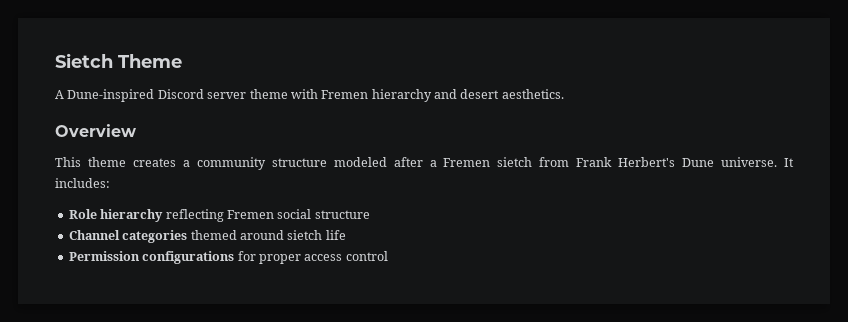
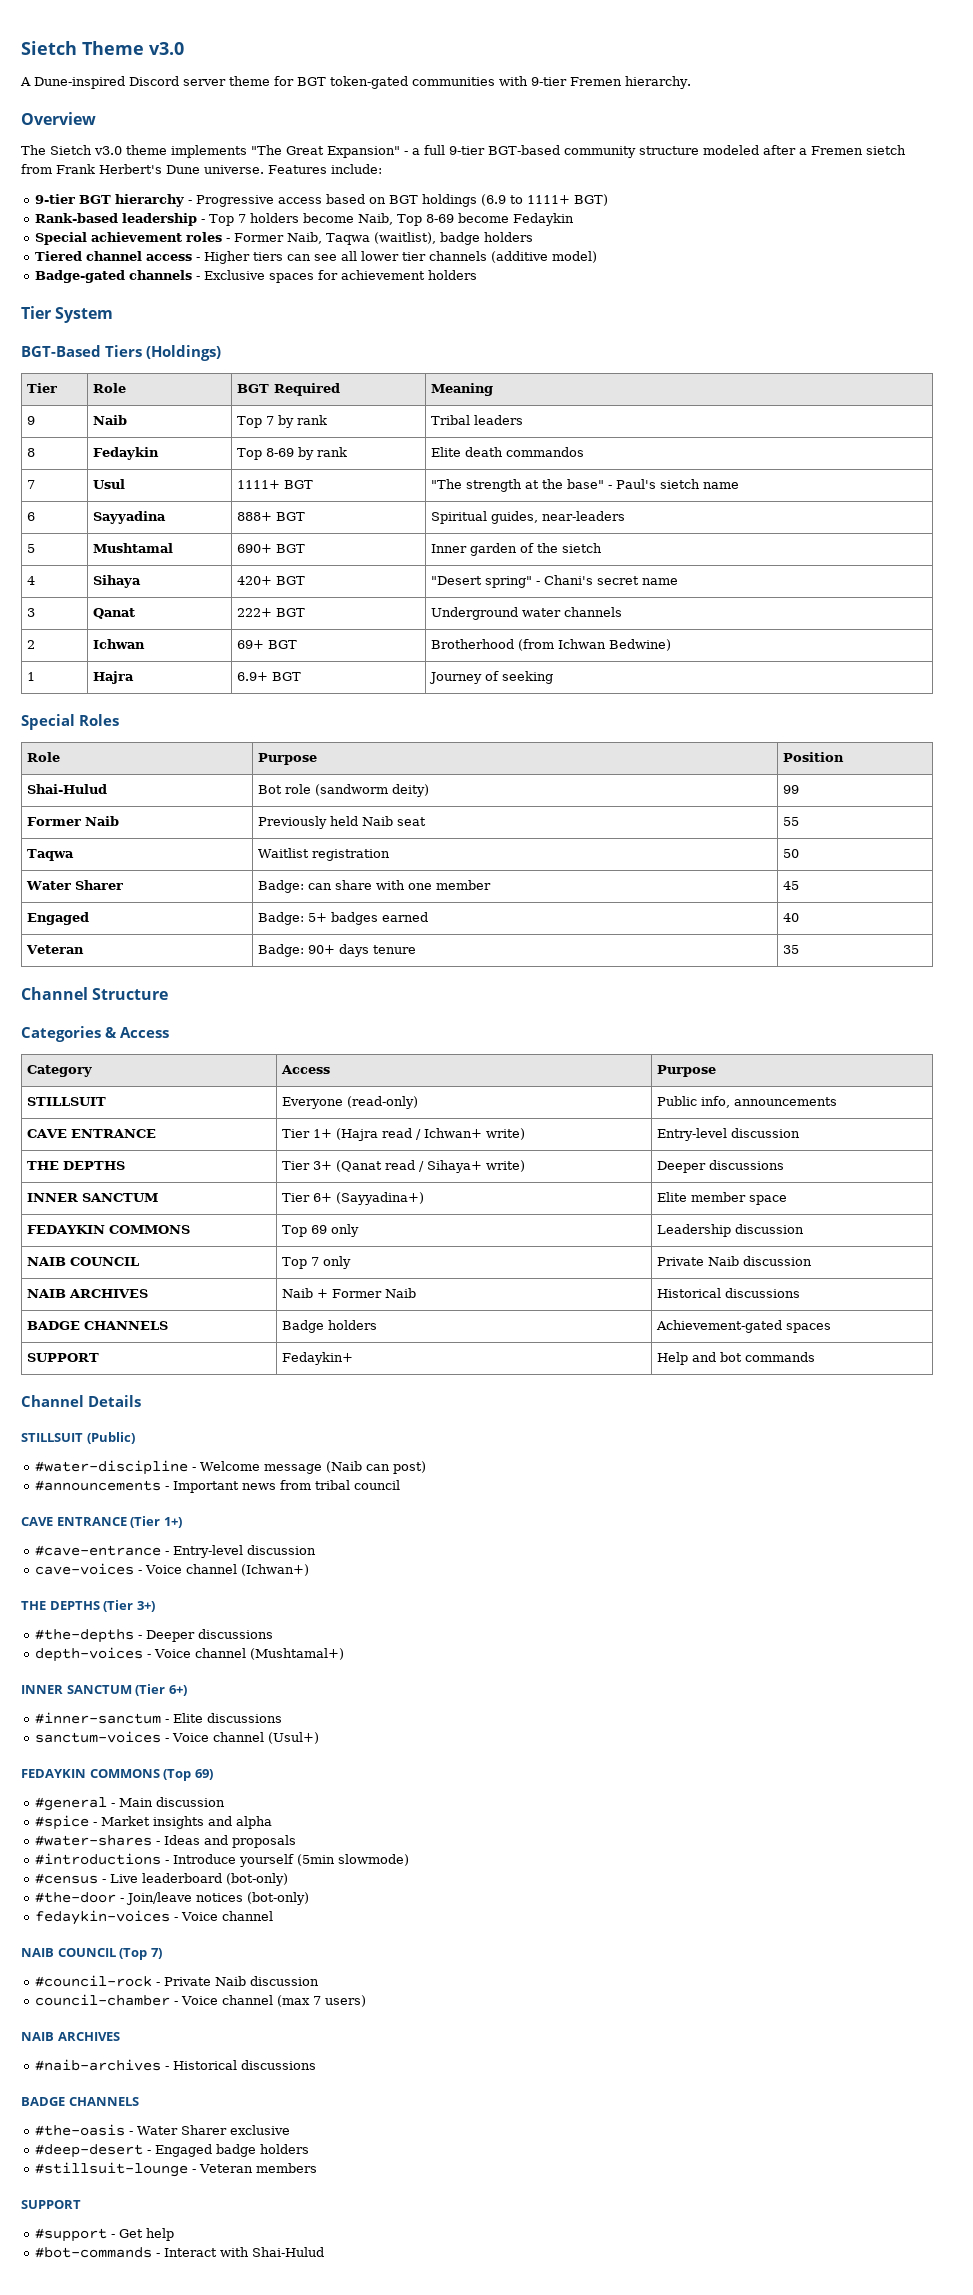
- Sietch Theme
+ Sietch Theme v3.0
- A Dune-inspired Discord server theme with Fremen hierarchy and desert aesthetics.
+ A Dune-inspired Discord server theme for BGT token-gated communities with 9-tier Fremen hierarchy.
  Overview
- This theme creates a community structure modeled after a Fremen sietch from Frank Herbert's Dune universe.
+ The Sietch v3.0 theme implements "The Great Expansion" - a full 9-tier BGT-based community structure modeled after a Fremen sietch from Frank Herbert's Dune universe.
- It includes:
- Role hierarchy reflecting Fremen social structure
- Channel categories themed around sietch life
- Permission configurations for proper access control
+ Features include:
+ 9-tier BGT hierarchy - Progressive access based on BGT holdings (6.9 to 1111+ BGT)
+ Rank-based leadership - Top 7 holders become Naib, Top 8-69 become Fedaykin
+ Special achievement roles - Former Naib, Taqwa (waitlist), badge holders
+ Tiered channel access - Higher tiers can see all lower tier channels (additive model)
+ Badge-gated channels - Exclusive spaces for achievement holders
+ Tier System
+ BGT-Based Tiers (Holdings)
+ Tier | Role | BGT Required | Meaning
+ 9 | Naib | Top 7 by rank | Tribal leaders
+ 8 | Fedaykin | Top 8-69 by rank | Elite death commandos
+ 7 | Usul | 1111+ BGT | "The strength at the base" - Paul's sietch name
+ 6 | Sayyadina | 888+ BGT | Spiritual guides, near-leaders
+ 5 | Mushtamal | 690+ BGT | Inner garden of the sietch
+ 4 | Sihaya | 420+ BGT | "Desert spring" - Chani's secret name
+ 3 | Qanat | 222+ BGT | Underground water channels
+ 2 | Ichwan | 69+ BGT | Brotherhood (from Ichwan Bedwine)
+ 1 | Hajra | 6.9+ BGT | Journey of seeking
+ Special Roles
+ Role | Purpose | Position
+ Shai-Hulud | Bot role (sandworm deity) | 99
+ Former Naib | Previously held Naib seat | 55
+ Taqwa | Waitlist registration | 50
+ Water Sharer | Badge: can share with one member | 45
+ Engaged | Badge: 5+ badges earned | 40
+ Veteran | Badge: 90+ days tenure | 35
+ Channel Structure
+ Categories & Access
+ Category | Access | Purpose
+ STILLSUIT | Everyone (read-only) | Public info, announcements
+ CAVE ENTRANCE | Tier 1+ (Hajra read / Ichwan+ write) | Entry-level discussion
+ THE DEPTHS | Tier 3+ (Qanat read / Sihaya+ write) | Deeper discussions
+ INNER SANCTUM | Tier 6+ (Sayyadina+) | Elite member space
+ FEDAYKIN COMMONS | Top 69 only | Leadership discussion
+ NAIB COUNCIL | Top 7 only | Private Naib discussion
+ NAIB ARCHIVES | Naib + Former Naib | Historical discussions
+ BADGE CHANNELS | Badge holders | Achievement-gated spaces
+ SUPPORT | Fedaykin+ | Help and bot commands
+ Channel Details
+ STILLSUIT (Public)
+ #water-discipline - Welcome message (Naib can post)
+ #announcements - Important news from tribal council
+ CAVE ENTRANCE (Tier 1+)
+ #cave-entrance - Entry-level discussion
+ cave-voices - Voice channel (Ichwan+)
+ THE DEPTHS (Tier 3+)
+ #the-depths - Deeper discussions
+ depth-voices - Voice channel (Mushtamal+)
+ INNER SANCTUM (Tier 6+)
+ #inner-sanctum - Elite discussions
+ sanctum-voices - Voice channel (Usul+)
+ FEDAYKIN COMMONS (Top 69)
+ #general - Main discussion
+ #spice - Market insights and alpha
+ #water-shares - Ideas and proposals
+ #introductions - Introduce yourself (5min slowmode)
+ #census - Live leaderboard (bot-only)
+ #the-door - Join/leave notices (bot-only)
+ fedaykin-voices - Voice channel
+ NAIB COUNCIL (Top 7)
+ #council-rock - Private Naib discussion
+ council-chamber - Voice channel (max 7 users)
+ NAIB ARCHIVES
+ #naib-archives - Historical discussions
+ BADGE CHANNELS
+ #the-oasis - Water Sharer exclusive
+ #deep-desert - Engaged badge holders
+ #stillsuit-lounge - Veteran members
+ SUPPORT
+ #support - Get help
+ #bot-commands - Interact with Shai-Hulud

